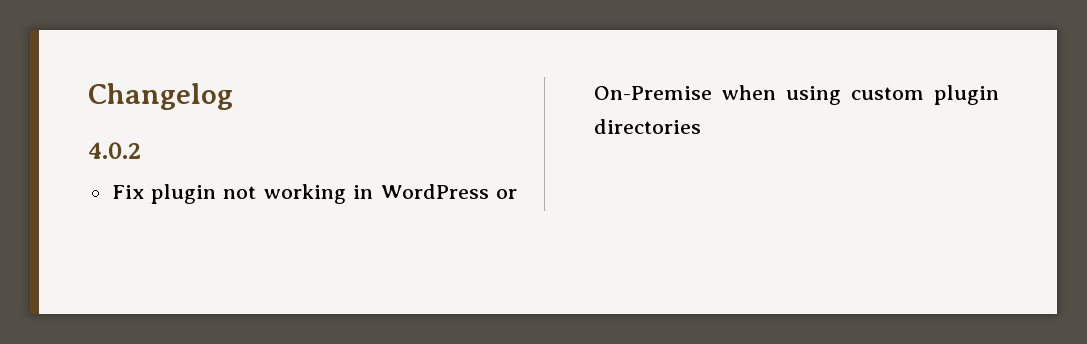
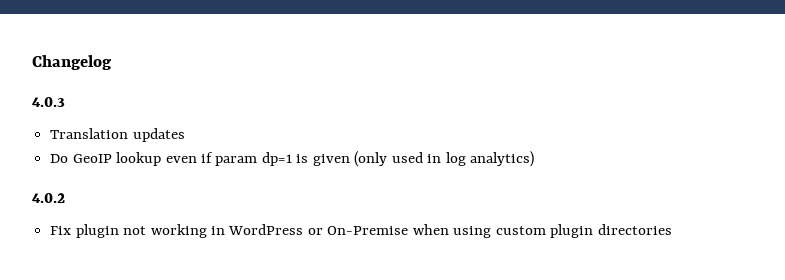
+ 4.0.3
+ Translation updates
+ Do GeoIP lookup even if param dp=1 is given (only used in log analytics)

